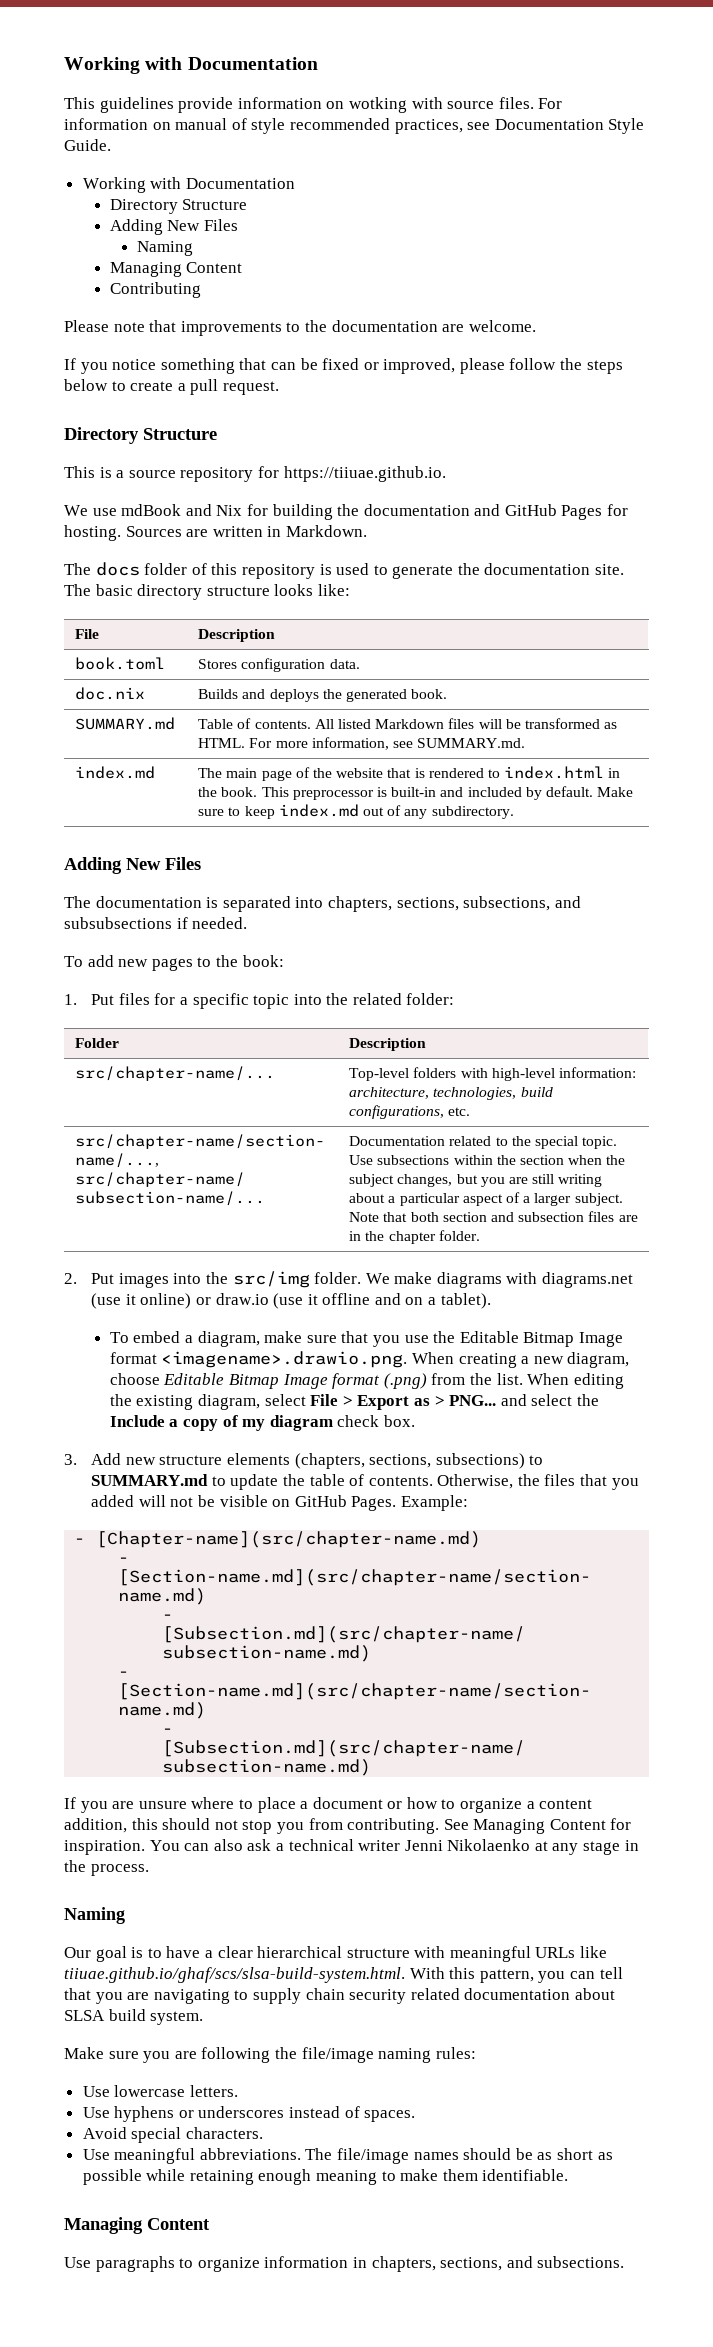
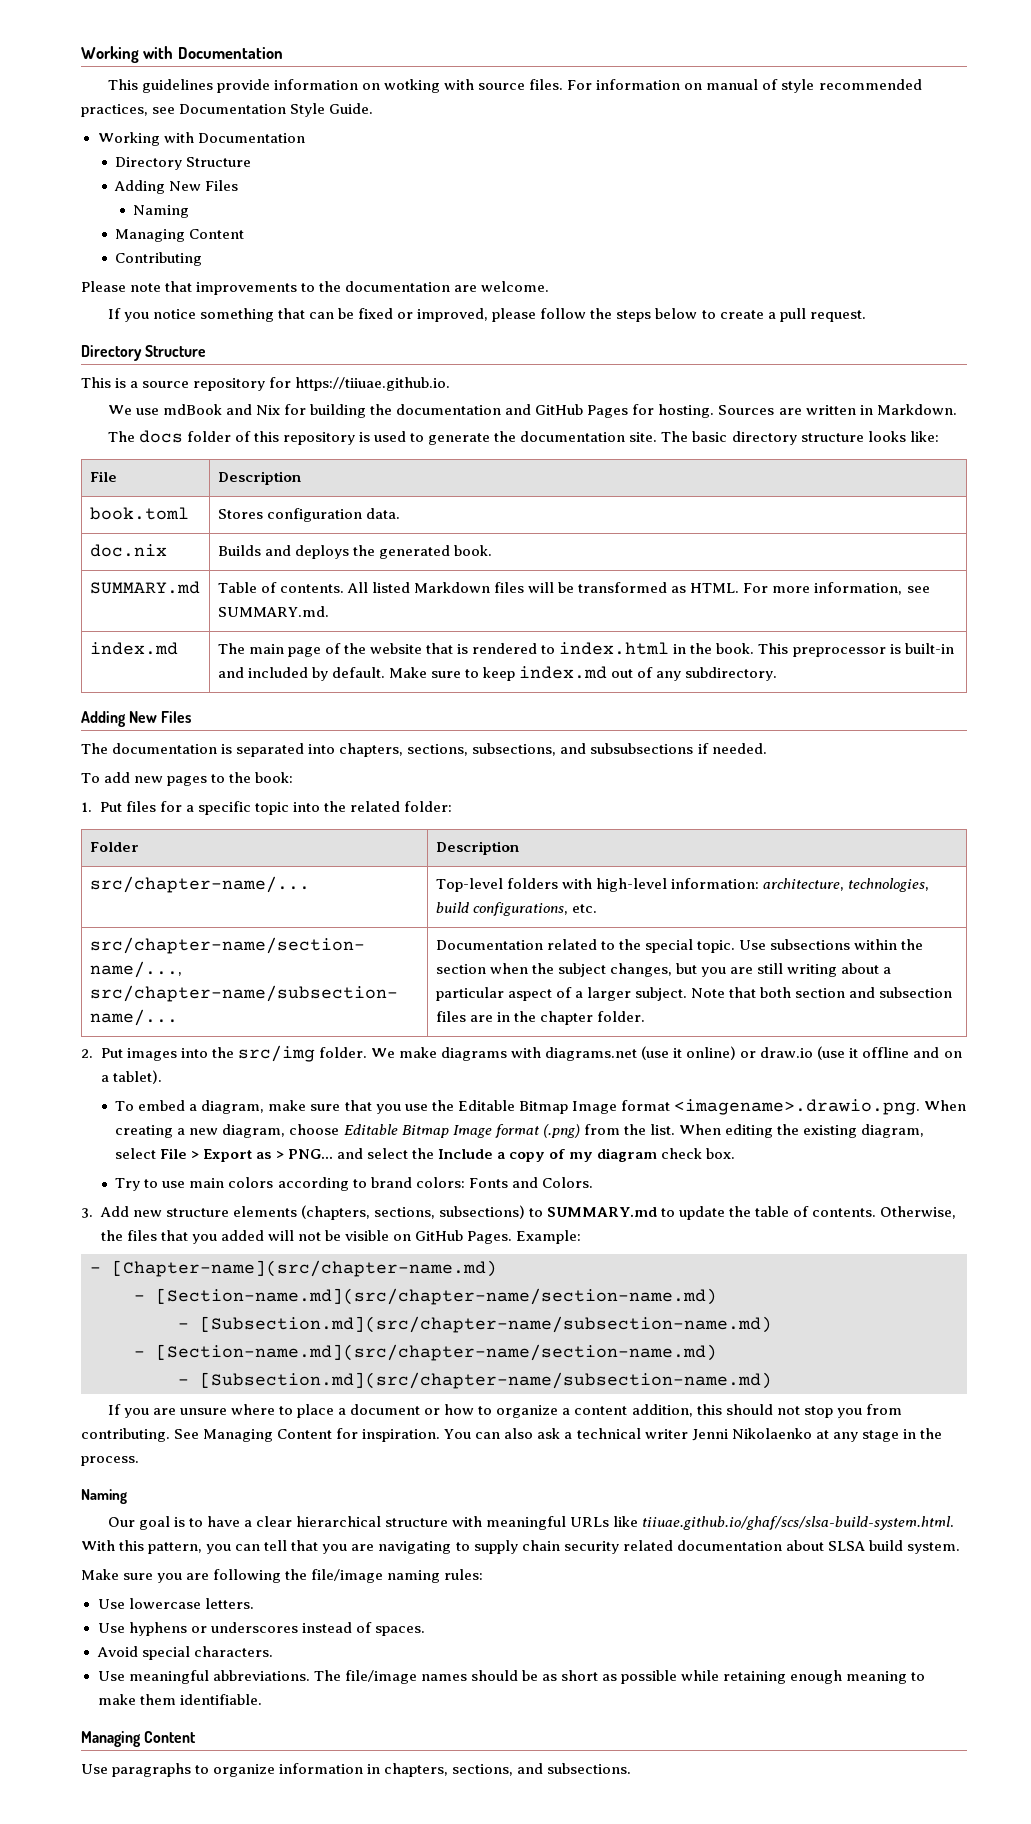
+ Try to use main colors according to brand colors: Fonts and Colors.

